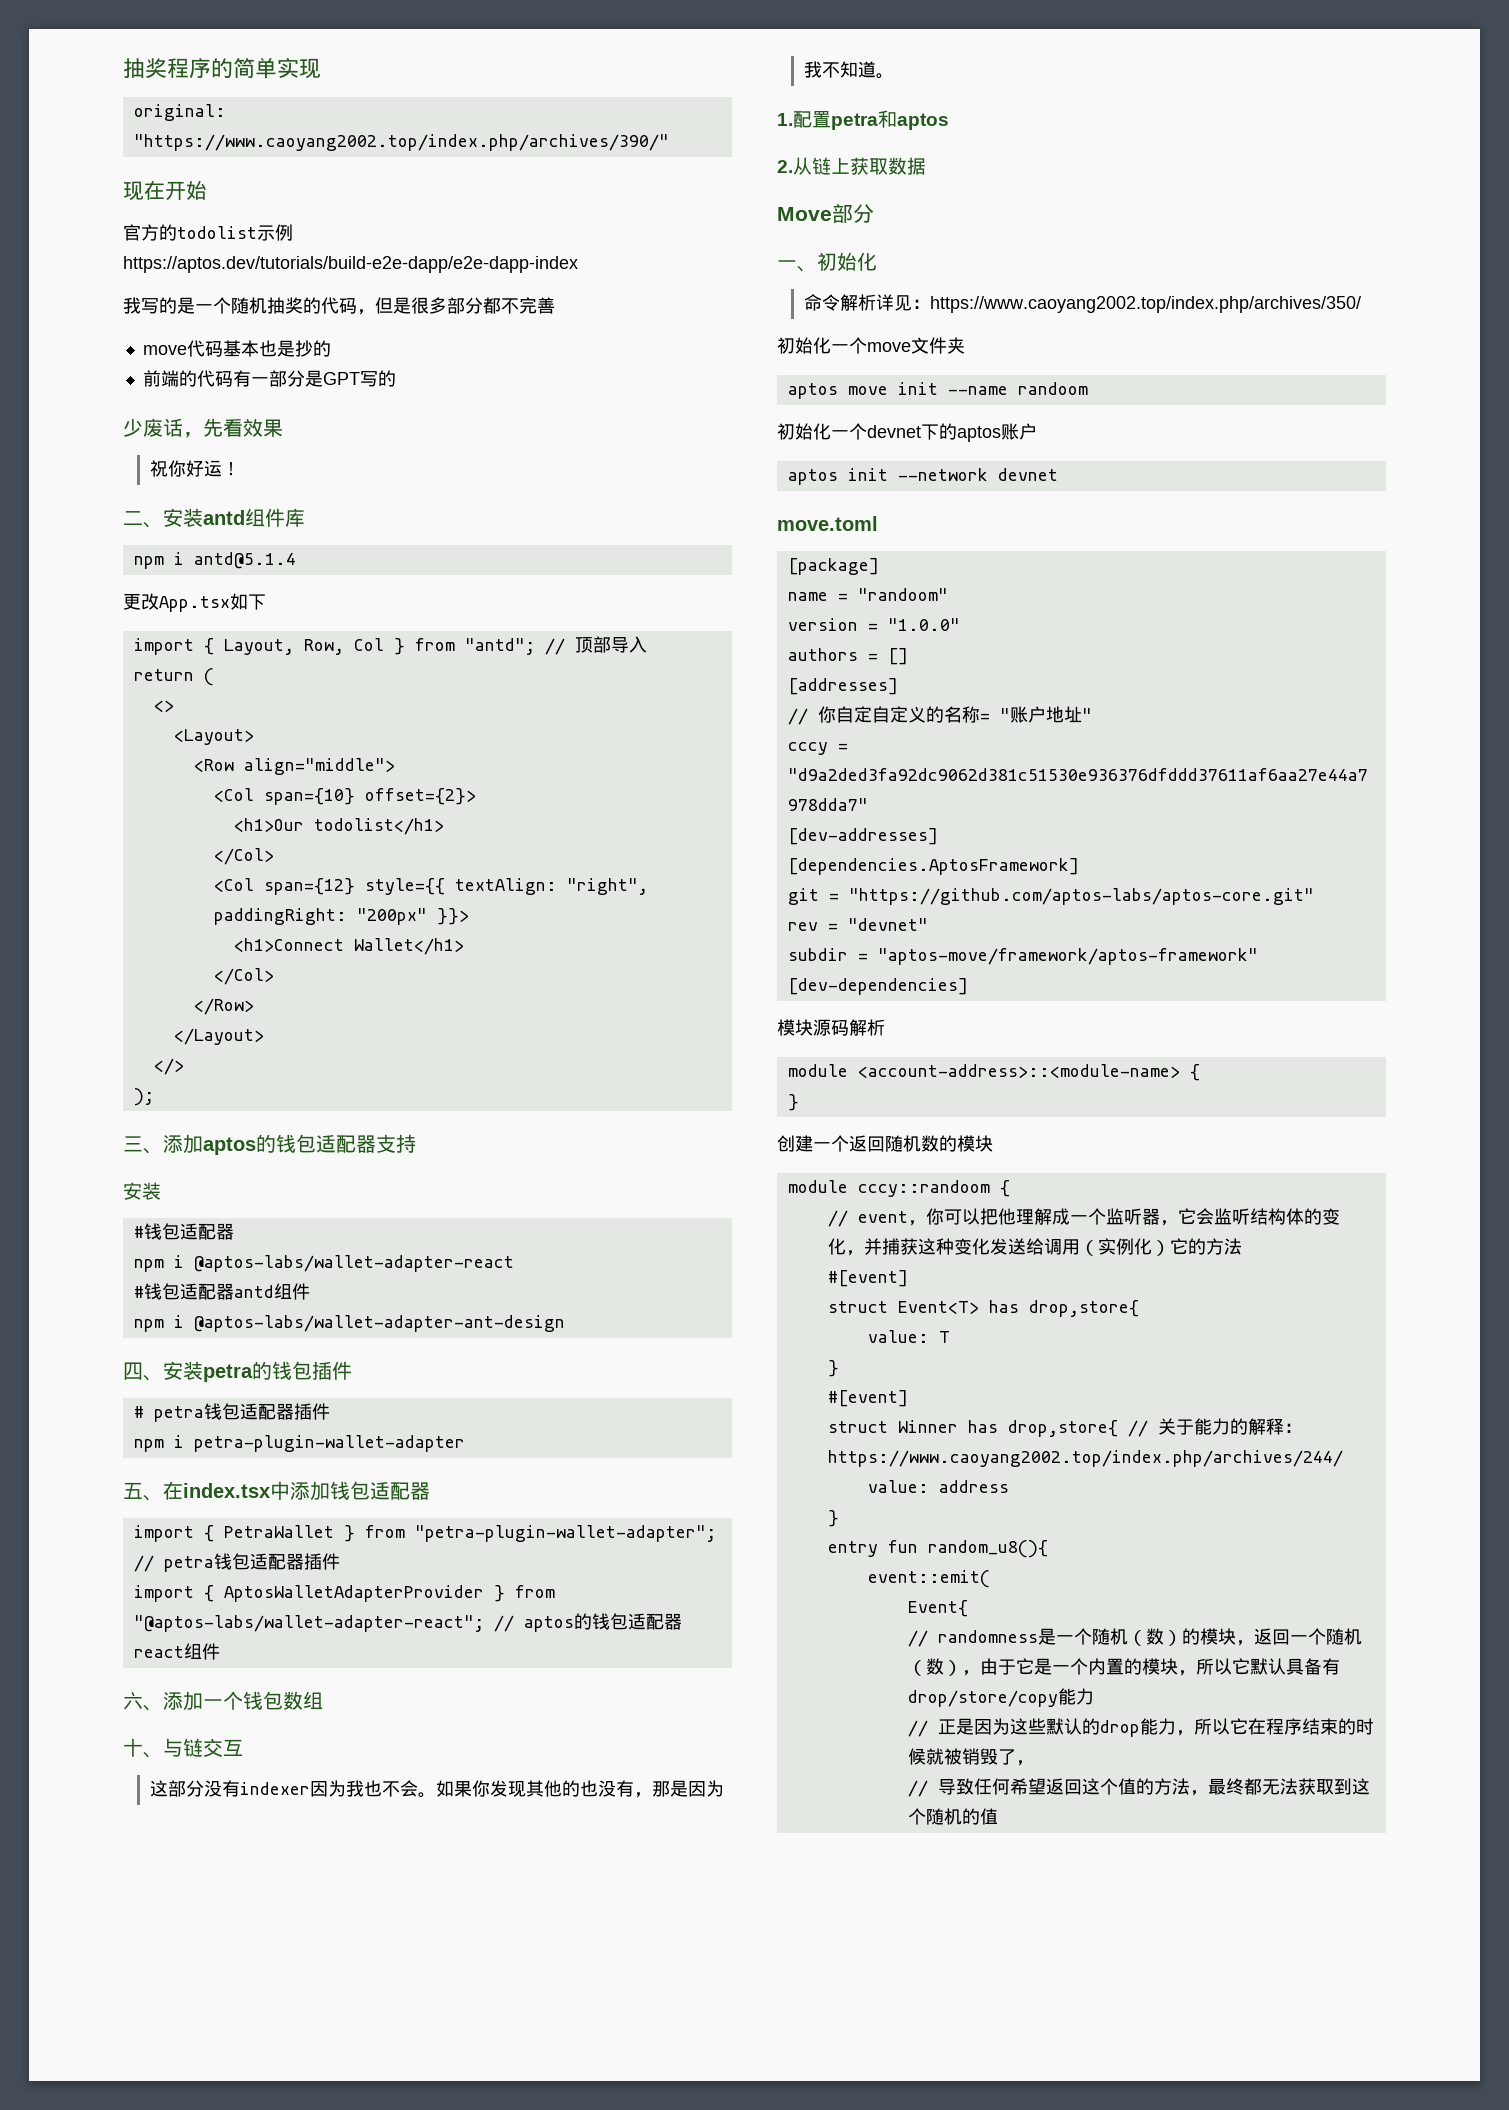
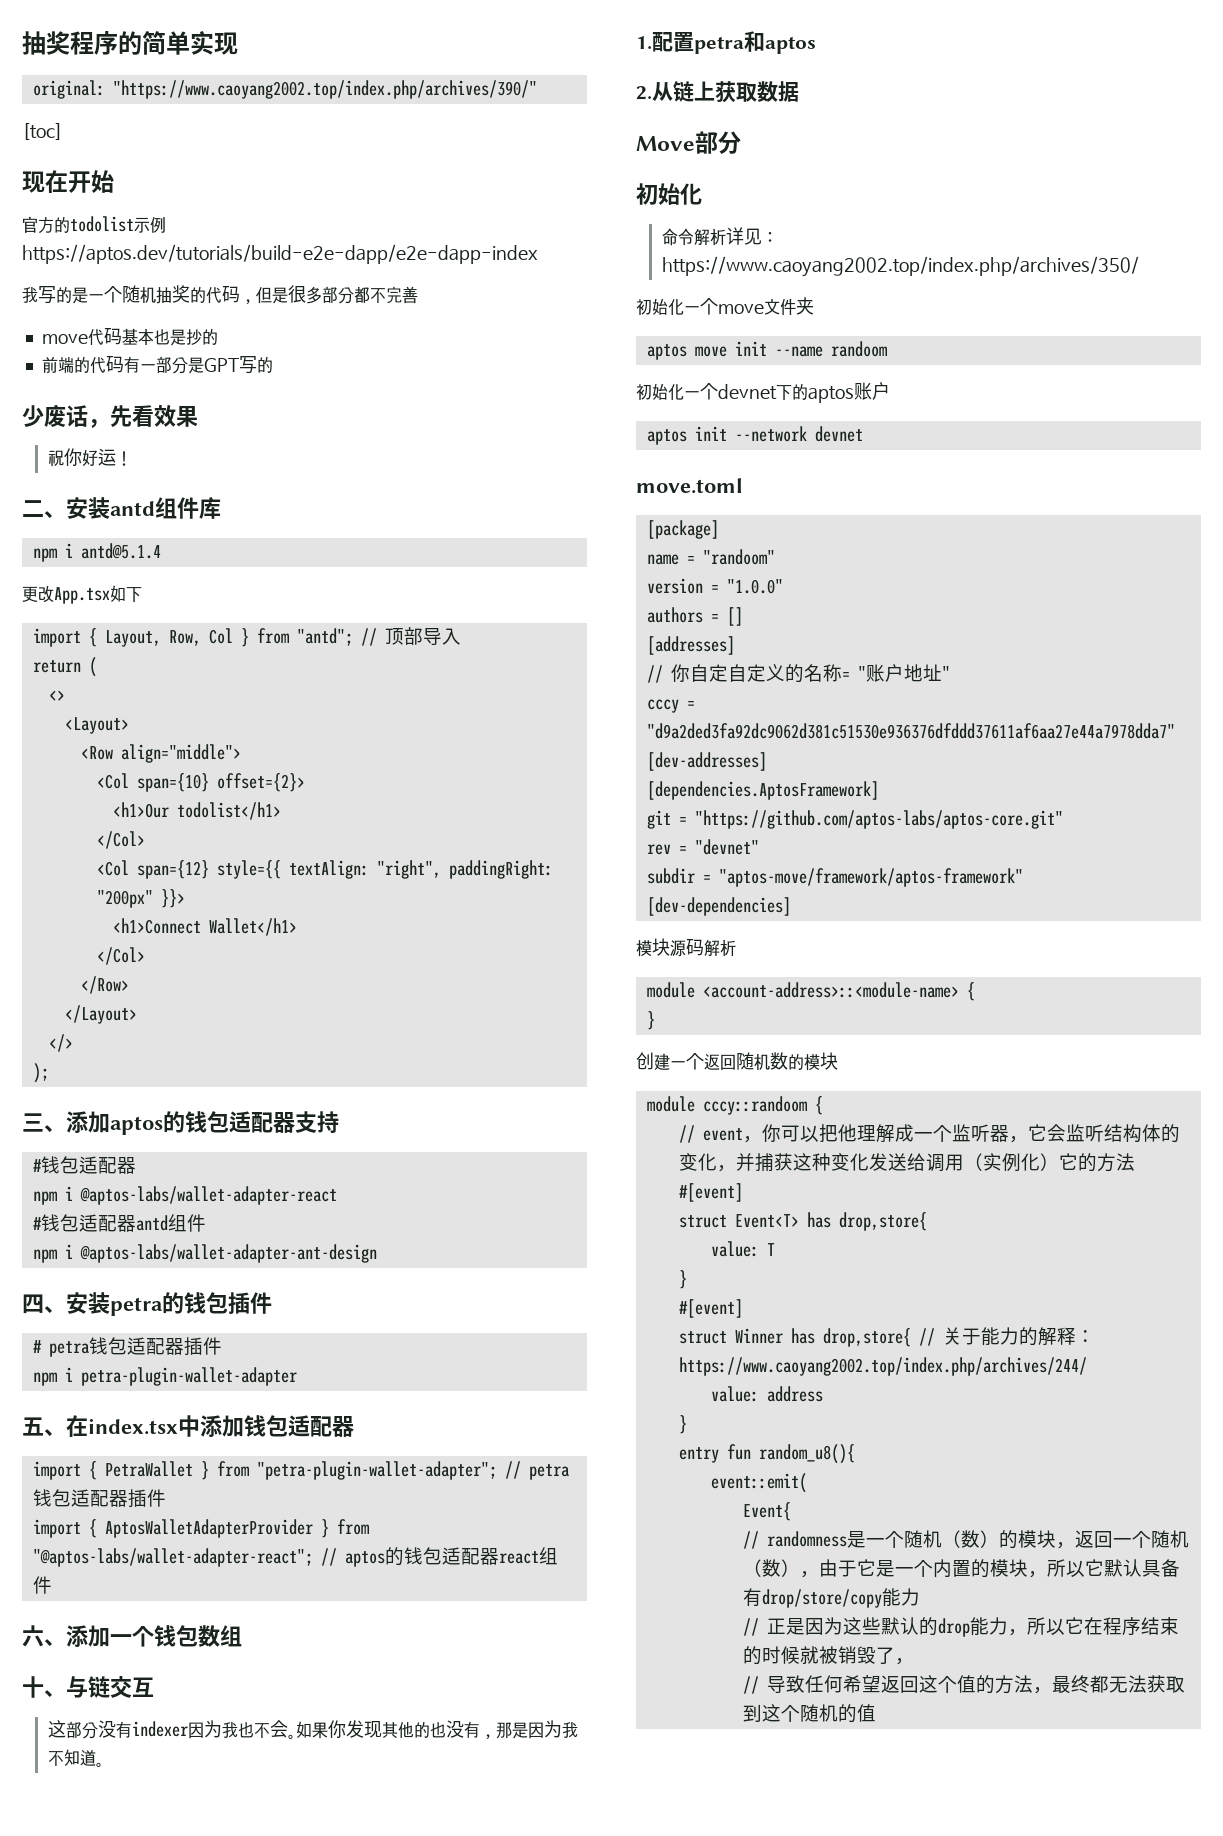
+ [toc]
  三、添加aptos的钱包适配器支持
- 安装
  Move部分
- 一、初始化
+ 初始化

